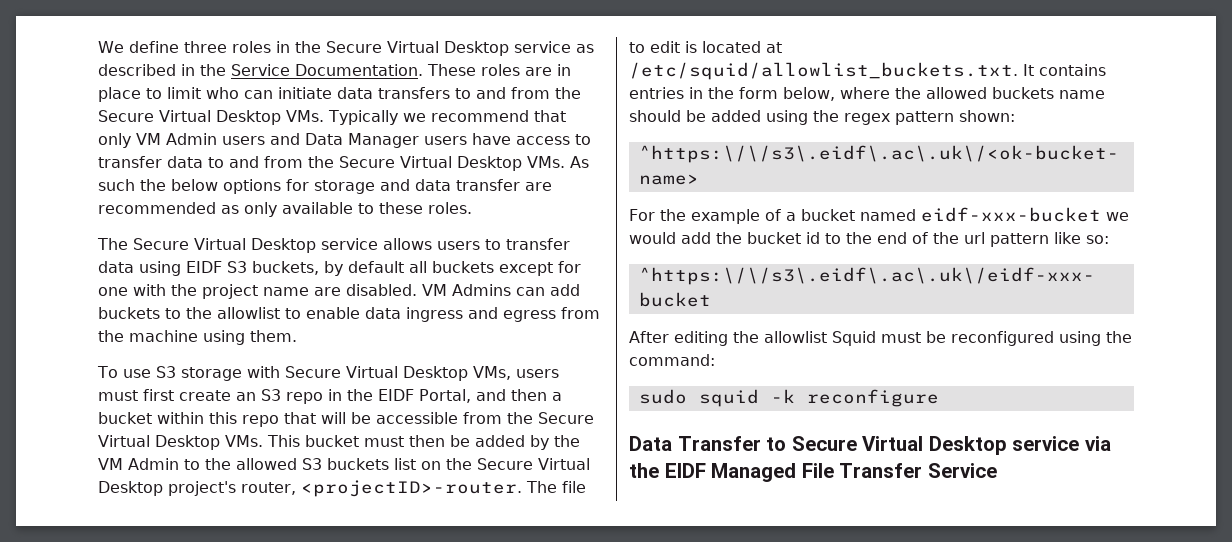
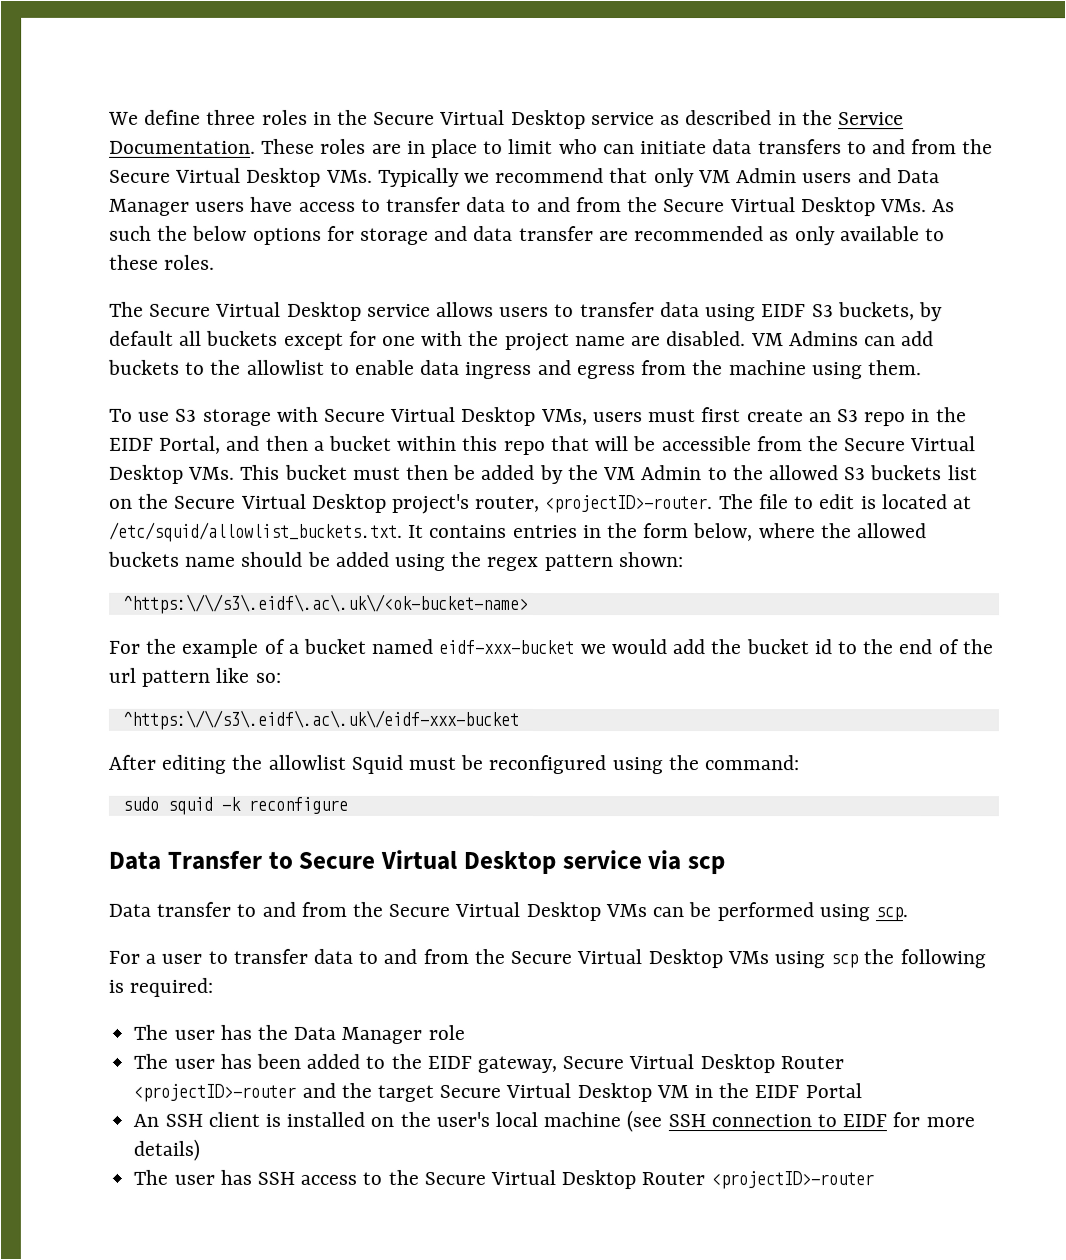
- Data Transfer to Secure Virtual Desktop service via the EIDF Managed File Transfer Service
+ Data Transfer to Secure Virtual Desktop service via scp
+ Data transfer to and from the Secure Virtual Desktop VMs can be performed using scp.
+ For a user to transfer data to and from the Secure Virtual Desktop VMs using scp the following is required:
+ The user has the Data Manager role
+ The user has been added to the EIDF gateway, Secure Virtual Desktop Router <projectID>-router and the target Secure Virtual Desktop VM in the EIDF Portal
+ An SSH client is installed on the user's local machine (see SSH connection to EIDF for more details)
+ The user has SSH access to the Secure Virtual Desktop Router <projectID>-router

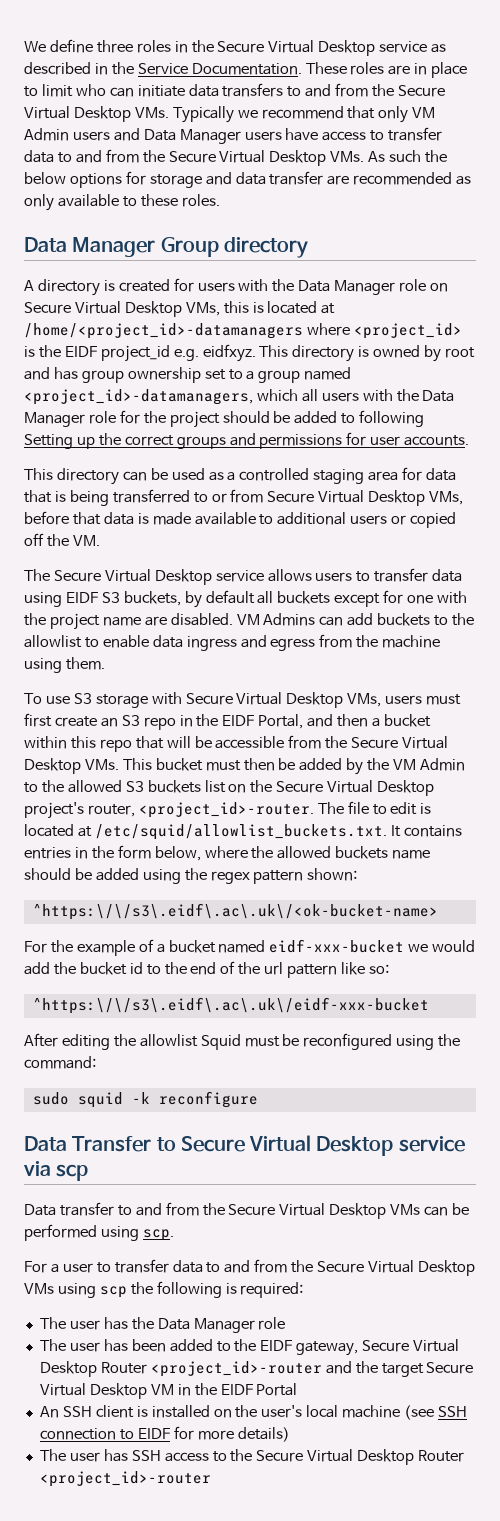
+ Data Manager Group directory
+ A directory is created for users with the Data Manager role on Secure Virtual Desktop VMs, this is located at /home/<project_id>-datamanagers where <project_id> is the EIDF project_id e.g. eidfxyz. This directory is owned by root and has group ownership set to a group named <project_id>-datamanagers, which all users with the Data Manager role for the project should be added to following Setting up the correct groups and permissions for user accounts.
+ This directory can be used as a controlled staging area for data that is being transferred to or from Secure Virtual Desktop VMs, before that data is made available to additional users or copied off the VM.
- To use S3 storage with Secure Virtual Desktop VMs, users must first create an S3 repo in the EIDF Portal, and then a bucket within this repo that will be accessible from the Secure Virtual Desktop VMs. This bucket must then be added by the VM Admin to the allowed S3 buckets list on the Secure Virtual Desktop project's router, <projectID>-router.
+ To use S3 storage with Secure Virtual Desktop VMs, users must first create an S3 repo in the EIDF Portal, and then a bucket within this repo that will be accessible from the Secure Virtual Desktop VMs. This bucket must then be added by the VM Admin to the allowed S3 buckets list on the Secure Virtual Desktop project's router, <project_id>-router.
- The user has been added to the EIDF gateway, Secure Virtual Desktop Router <projectID>-router and the target Secure Virtual Desktop VM in the EIDF Portal
+ The user has been added to the EIDF gateway, Secure Virtual Desktop Router <project_id>-router and the target Secure Virtual Desktop VM in the EIDF Portal
- The user has SSH access to the Secure Virtual Desktop Router <projectID>-router
+ The user has SSH access to the Secure Virtual Desktop Router <project_id>-router

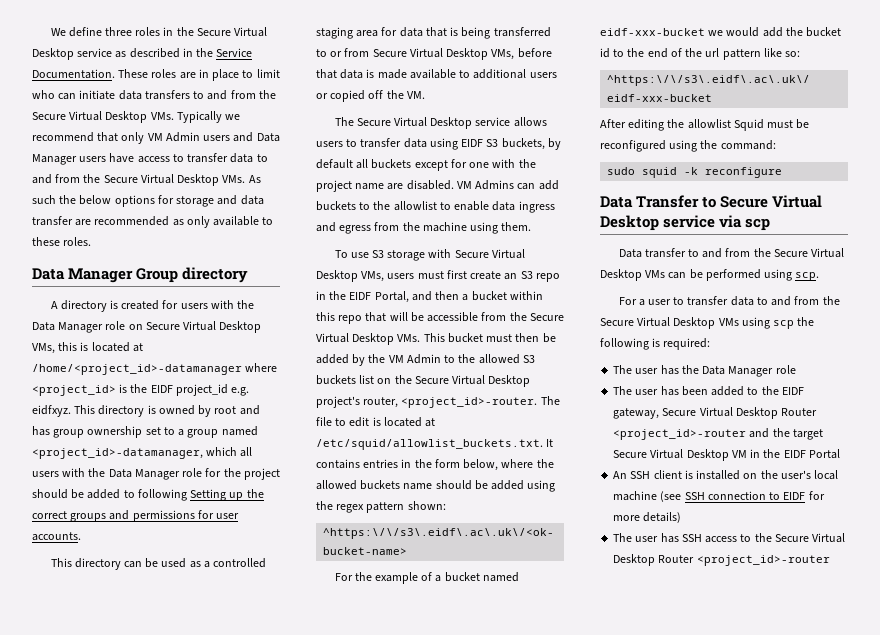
- A directory is created for users with the Data Manager role on Secure Virtual Desktop VMs, this is located at /home/<project_id>-datamanagers where <project_id> is the EIDF project_id e.g. eidfxyz.
+ A directory is created for users with the Data Manager role on Secure Virtual Desktop VMs, this is located at /home/<project_id>-datamanager where <project_id> is the EIDF project_id e.g. eidfxyz.
- This directory is owned by root and has group ownership set to a group named <project_id>-datamanagers, which all users with the Data Manager role for the project should be added to following Setting up the correct groups and permissions for user accounts.
+ This directory is owned by root and has group ownership set to a group named <project_id>-datamanager, which all users with the Data Manager role for the project should be added to following Setting up the correct groups and permissions for user accounts.

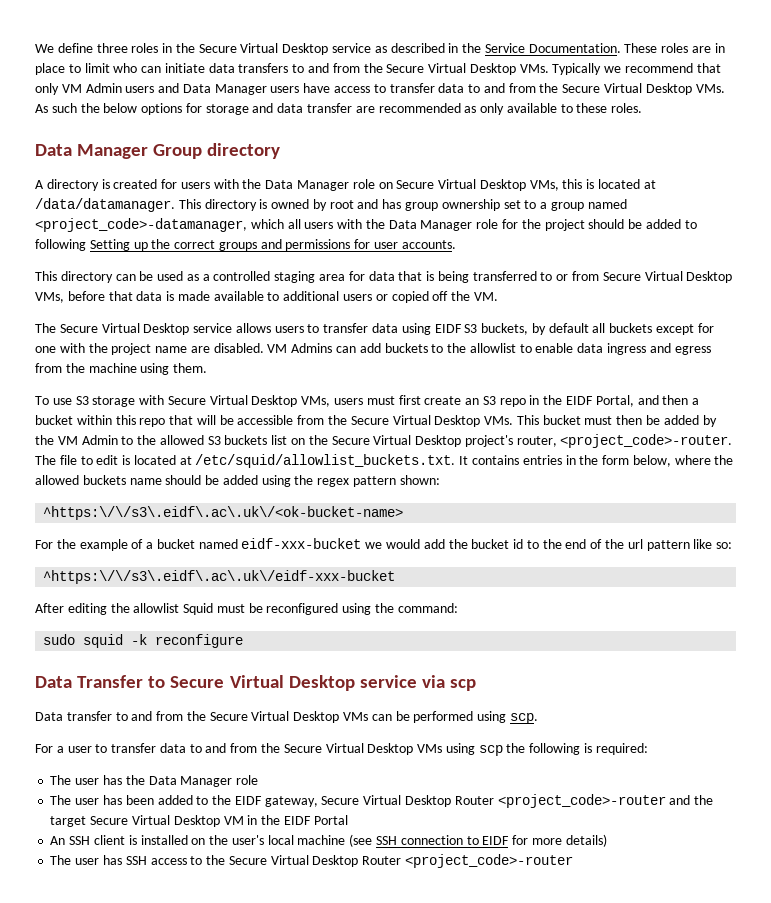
- A directory is created for users with the Data Manager role on Secure Virtual Desktop VMs, this is located at /home/<project_id>-datamanager where <project_id> is the EIDF project_id e.g. eidfxyz.
+ A directory is created for users with the Data Manager role on Secure Virtual Desktop VMs, this is located at /data/datamanager.
- This directory is owned by root and has group ownership set to a group named <project_id>-datamanager, which all users with the Data Manager role for the project should be added to following Setting up the correct groups and permissions for user accounts.
+ This directory is owned by root and has group ownership set to a group named <project_code>-datamanager, which all users with the Data Manager role for the project should be added to following Setting up the correct groups and permissions for user accounts.
- To use S3 storage with Secure Virtual Desktop VMs, users must first create an S3 repo in the EIDF Portal, and then a bucket within this repo that will be accessible from the Secure Virtual Desktop VMs. This bucket must then be added by the VM Admin to the allowed S3 buckets list on the Secure Virtual Desktop project's router, <project_id>-router.
+ To use S3 storage with Secure Virtual Desktop VMs, users must first create an S3 repo in the EIDF Portal, and then a bucket within this repo that will be accessible from the Secure Virtual Desktop VMs. This bucket must then be added by the VM Admin to the allowed S3 buckets list on the Secure Virtual Desktop project's router, <project_code>-router.
- The user has been added to the EIDF gateway, Secure Virtual Desktop Router <project_id>-router and the target Secure Virtual Desktop VM in the EIDF Portal
+ The user has been added to the EIDF gateway, Secure Virtual Desktop Router <project_code>-router and the target Secure Virtual Desktop VM in the EIDF Portal
- The user has SSH access to the Secure Virtual Desktop Router <project_id>-router
+ The user has SSH access to the Secure Virtual Desktop Router <project_code>-router

